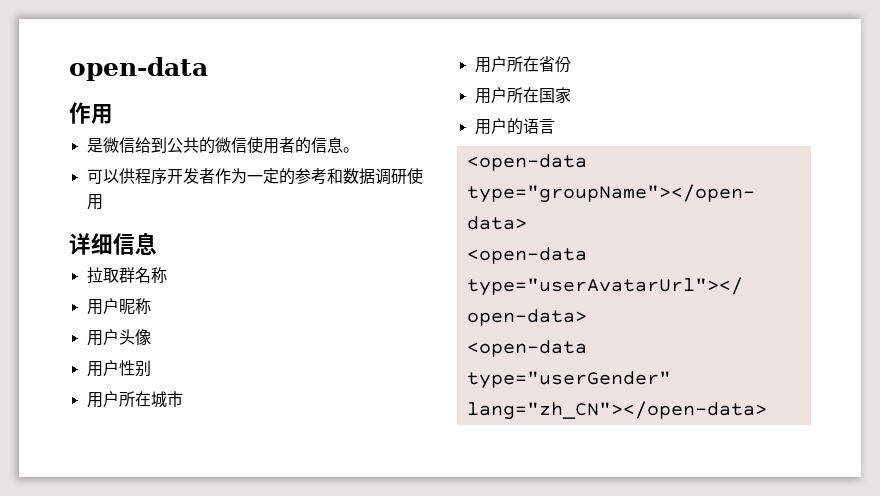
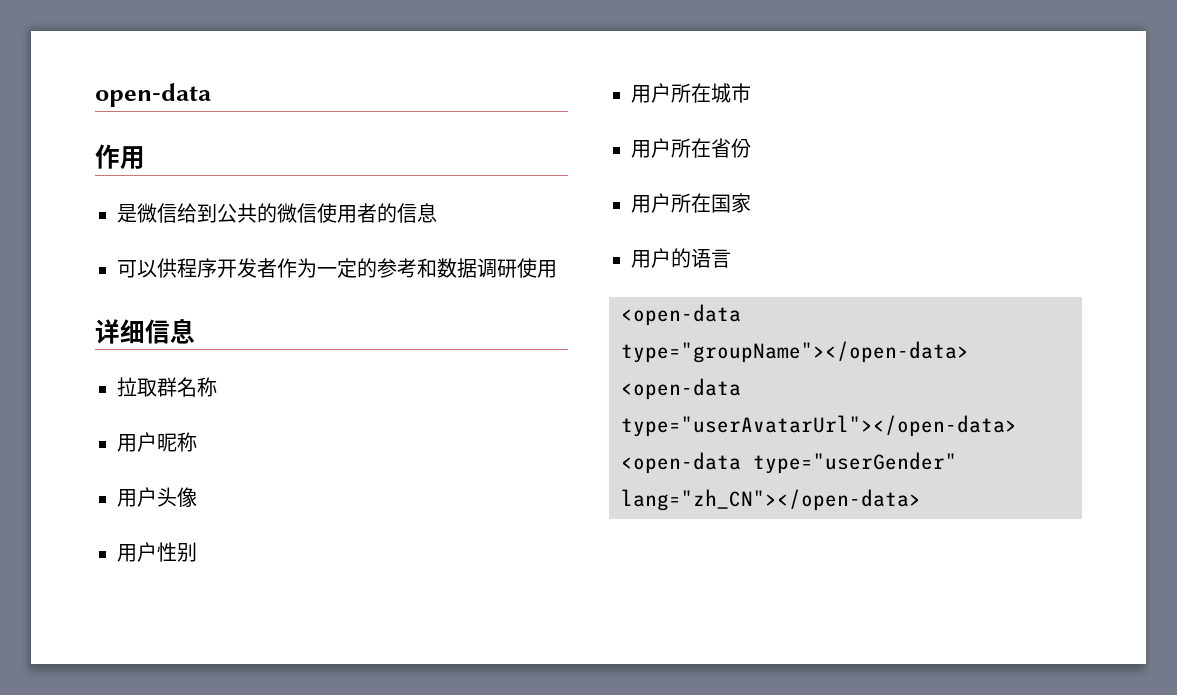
- 是微信给到公共的微信使用者的信息。
+ 是微信给到公共的微信使用者的信息

